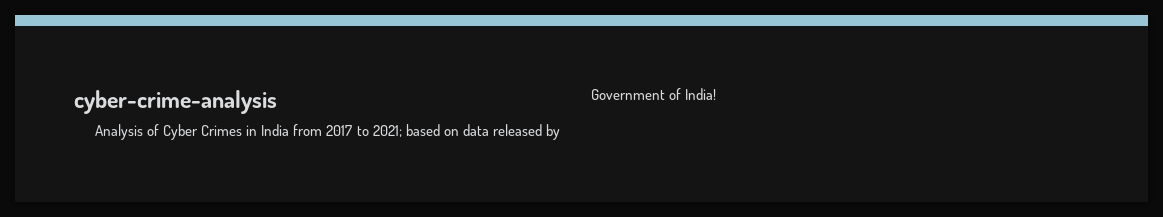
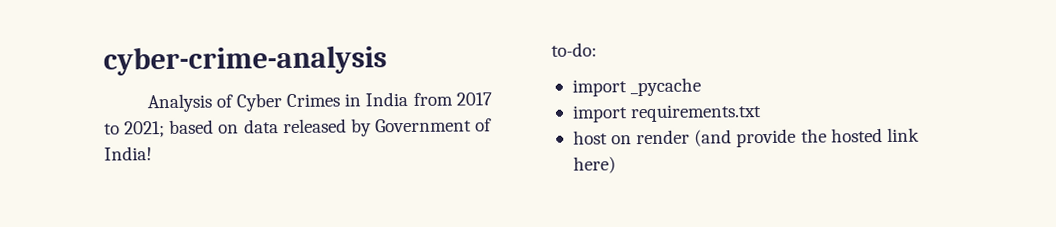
+ to-do:
+ import _pycache
+ import requirements.txt
+ host on render (and provide the hosted link here)

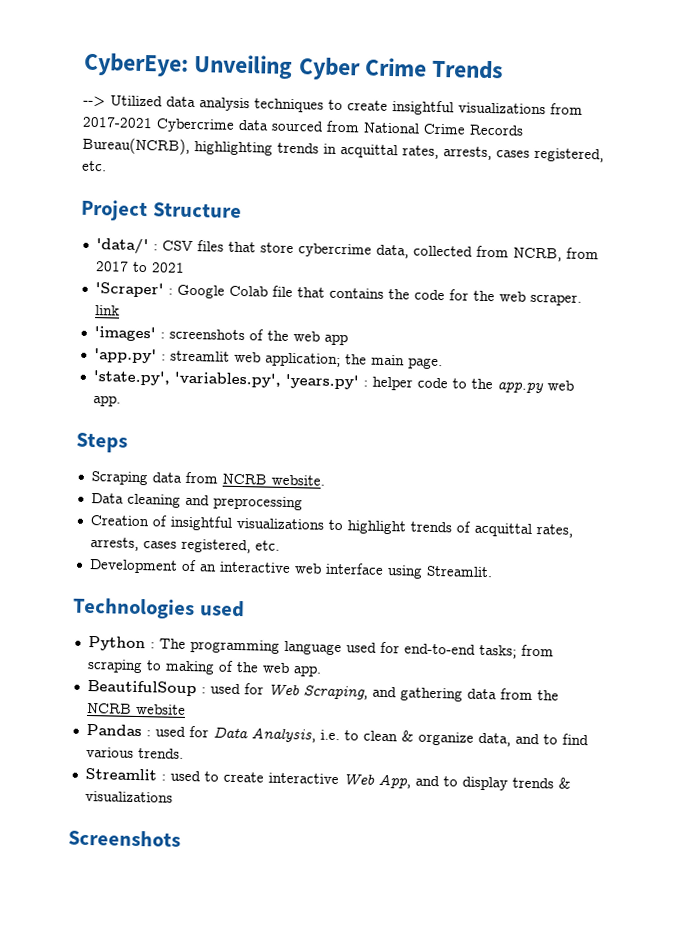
- cyber-crime-analysis
- Analysis of Cyber Crimes in India from 2017 to 2021; based on data released by Government of India!
- to-do:
- import _pycache
- import requirements.txt
- host on render (and provide the hosted link here)
+ CyberEye: Unveiling Cyber Crime Trends
+ --> Utilized data analysis techniques to create insightful visualizations from 2017-2021 Cybercrime data sourced from National Crime Records Bureau(NCRB), highlighting trends in acquittal rates, arrests, cases registered, etc.
+ Project Structure
+ 'data/' : CSV files that store cybercrime data, collected from NCRB, from 2017 to 2021
+ 'Scraper' : Google Colab file that contains the code for the web scraper. link
+ 'images' : screenshots of the web app
+ 'app.py' : streamlit web application; the main page.
+ 'state.py', 'variables.py', 'years.py' : helper code to the app.py web app.
+ Steps
+ Scraping data from NCRB website.
+ Data cleaning and preprocessing
+ Creation of insightful visualizations to highlight trends of acquittal rates, arrests, cases registered, etc.
+ Development of an interactive web interface using Streamlit.
+ Technologies used
+ Python : The programming language used for end-to-end tasks; from scraping to making of the web app.
+ BeautifulSoup : used for Web Scraping, and gathering data from the NCRB website
+ Pandas : used for Data Analysis, i.e. to clean & organize data, and to find various trends.
+ Streamlit : used to create interactive Web App, and to display trends & visualizations
+ Screenshots

